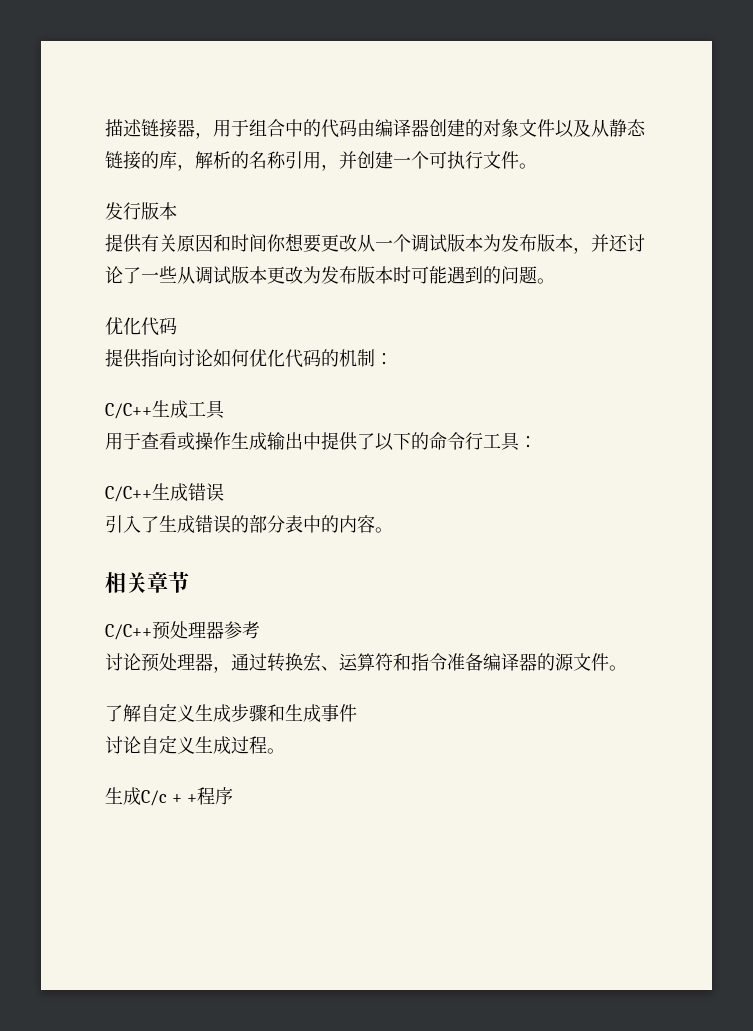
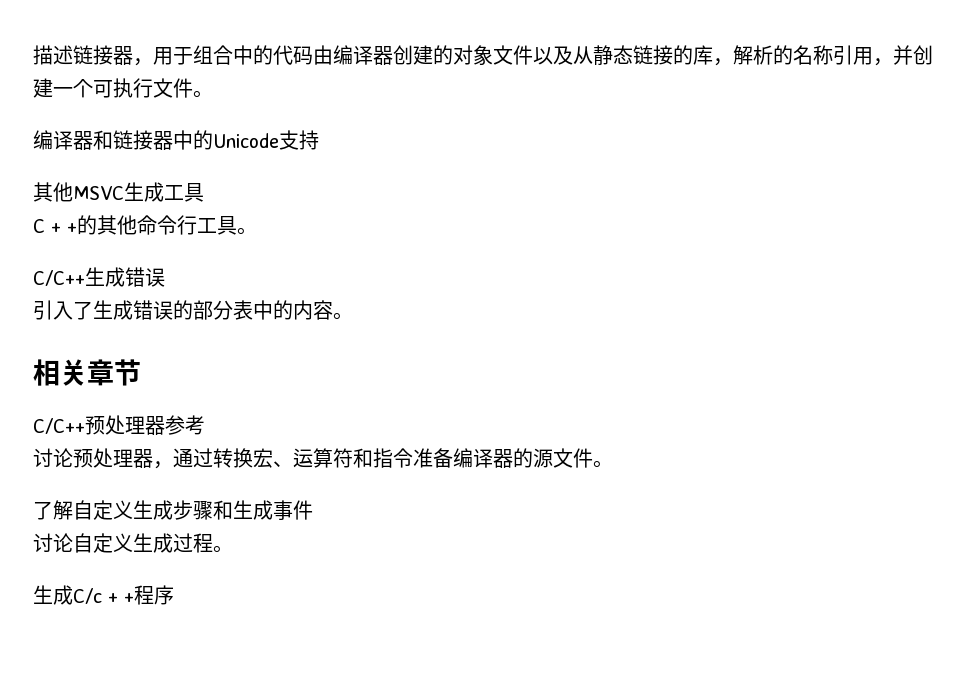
- 发行版本
- 提供有关原因和时间你想要更改从一个调试版本为发布版本，并还讨论了一些从调试版本更改为发布版本时可能遇到的问题。
- 优化代码
- 提供指向讨论如何优化代码的机制：
- C/C++生成工具
- 用于查看或操作生成输出中提供了以下的命令行工具：
+ 编译器和链接器中的Unicode支持
+ 其他MSVC生成工具
+ C + +的其他命令行工具。

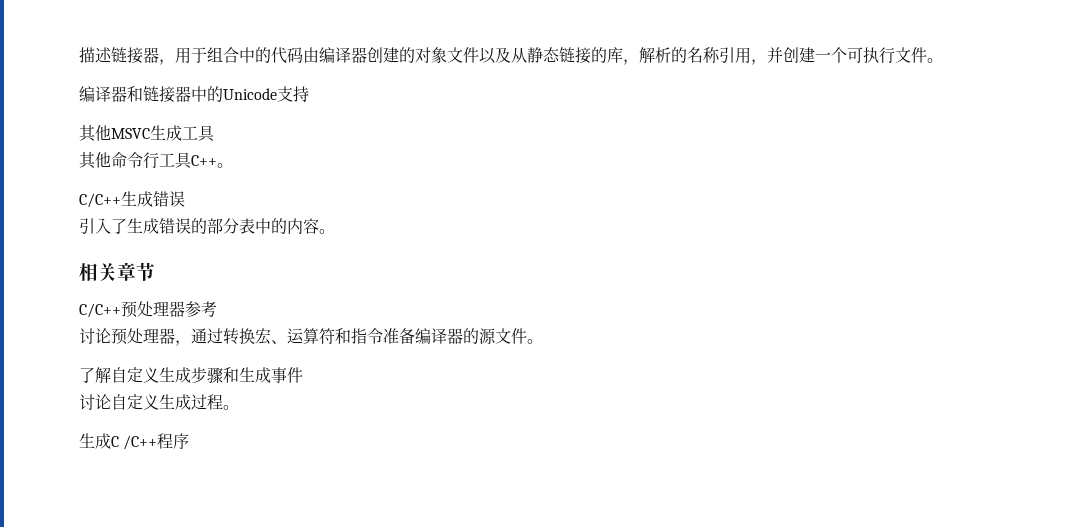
- C + +的其他命令行工具。
+ 其他命令行工具C++。
- 生成C/c + +程序
+ 生成C /C++程序

